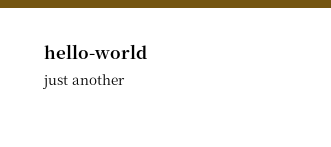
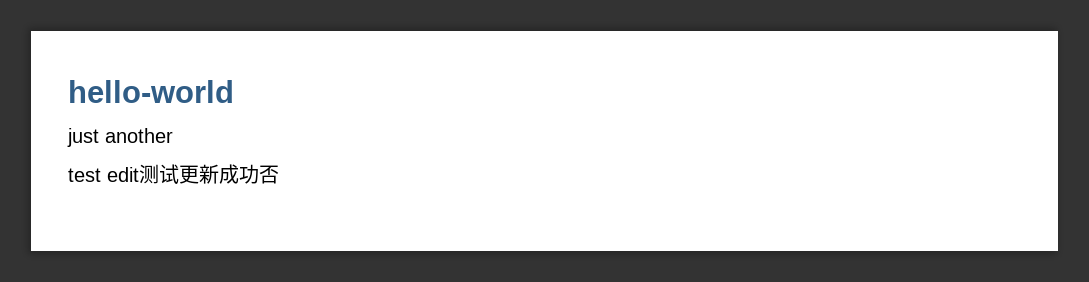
+ test edit测试更新成功否

